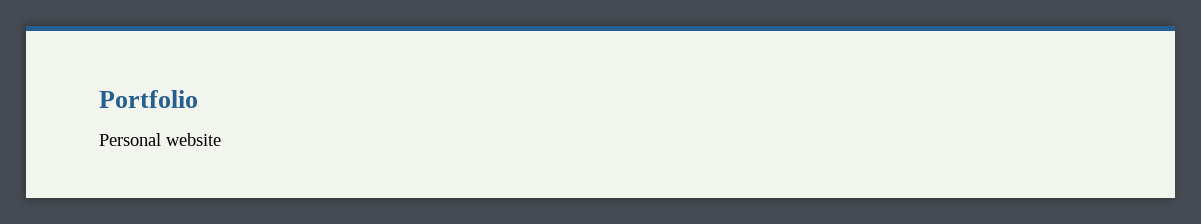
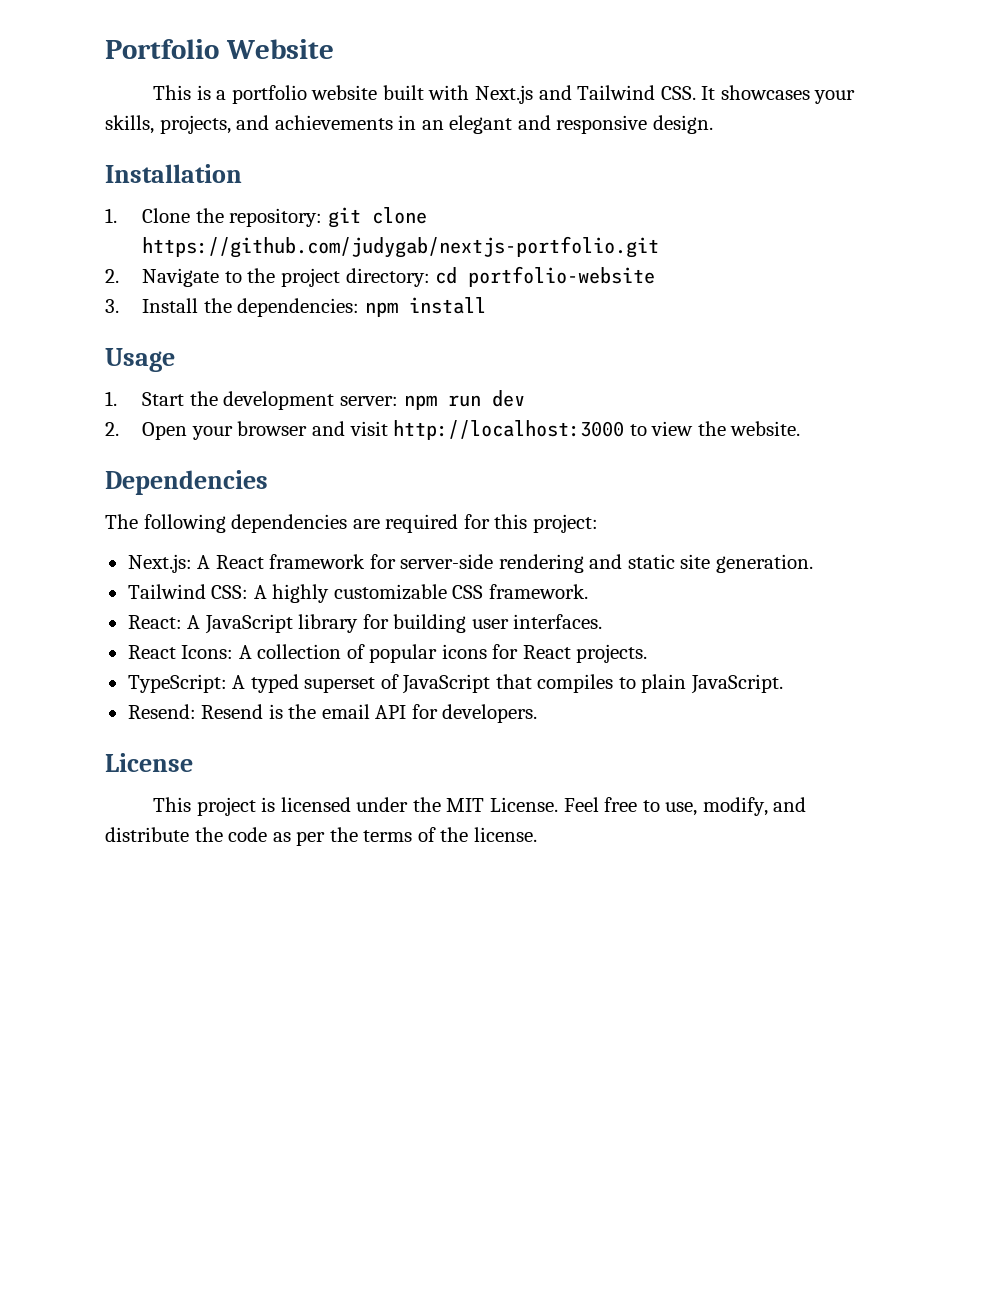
- Portfolio
- Personal website
+ Portfolio Website
+ This is a portfolio website built with Next.js and Tailwind CSS. It showcases your skills, projects, and achievements in an elegant and responsive design.
+ Installation
+ 1. Clone the repository: git clone https://github.com/judygab/nextjs-portfolio.git
+ 2. Navigate to the project directory: cd portfolio-website
+ 3. Install the dependencies: npm install
+ Usage
+ 1. Start the development server: npm run dev
+ 2. Open your browser and visit http://localhost:3000 to view the website.
+ Dependencies
+ The following dependencies are required for this project:
+ Next.js: A React framework for server-side rendering and static site generation.
+ Tailwind CSS: A highly customizable CSS framework.
+ React: A JavaScript library for building user interfaces.
+ React Icons: A collection of popular icons for React projects.
+ TypeScript: A typed superset of JavaScript that compiles to plain JavaScript.
+ Resend: Resend is the email API for developers.
+ License
+ This project is licensed under the MIT License. Feel free to use, modify, and distribute the code as per the terms of the license.

